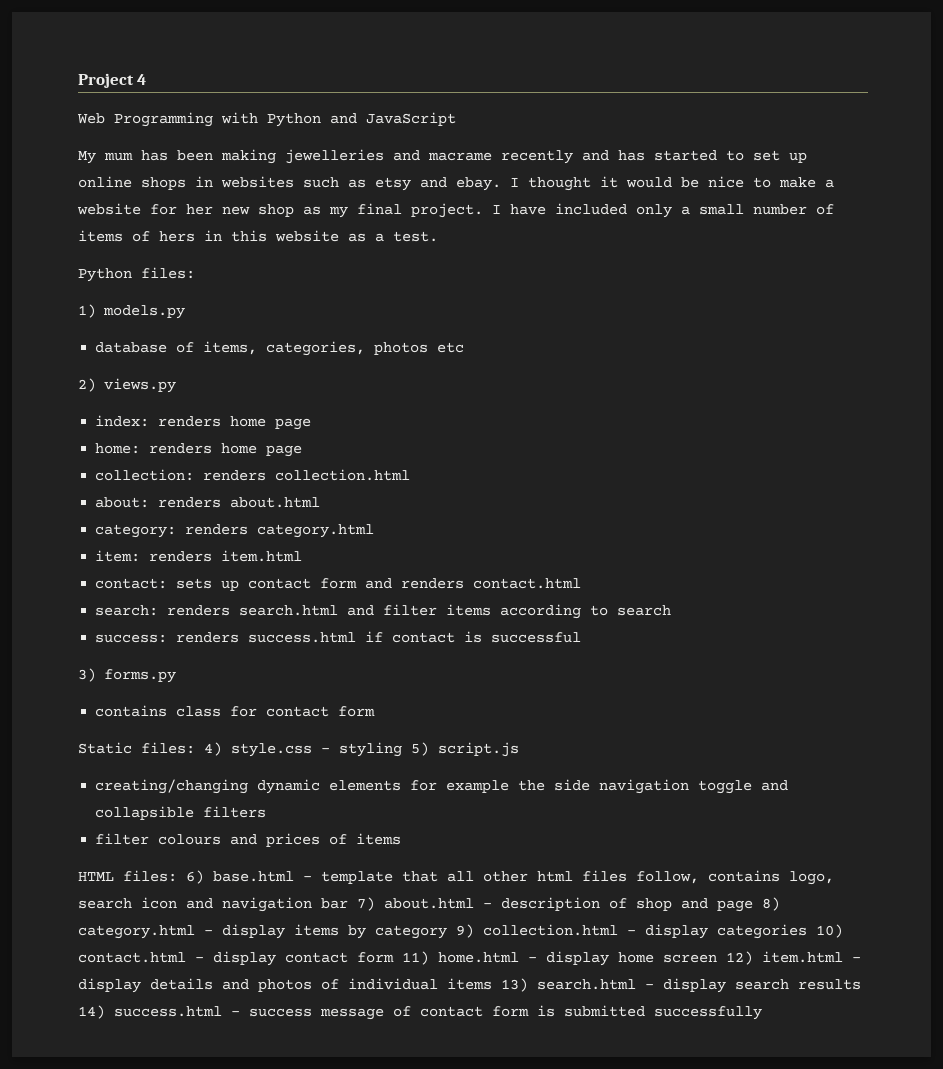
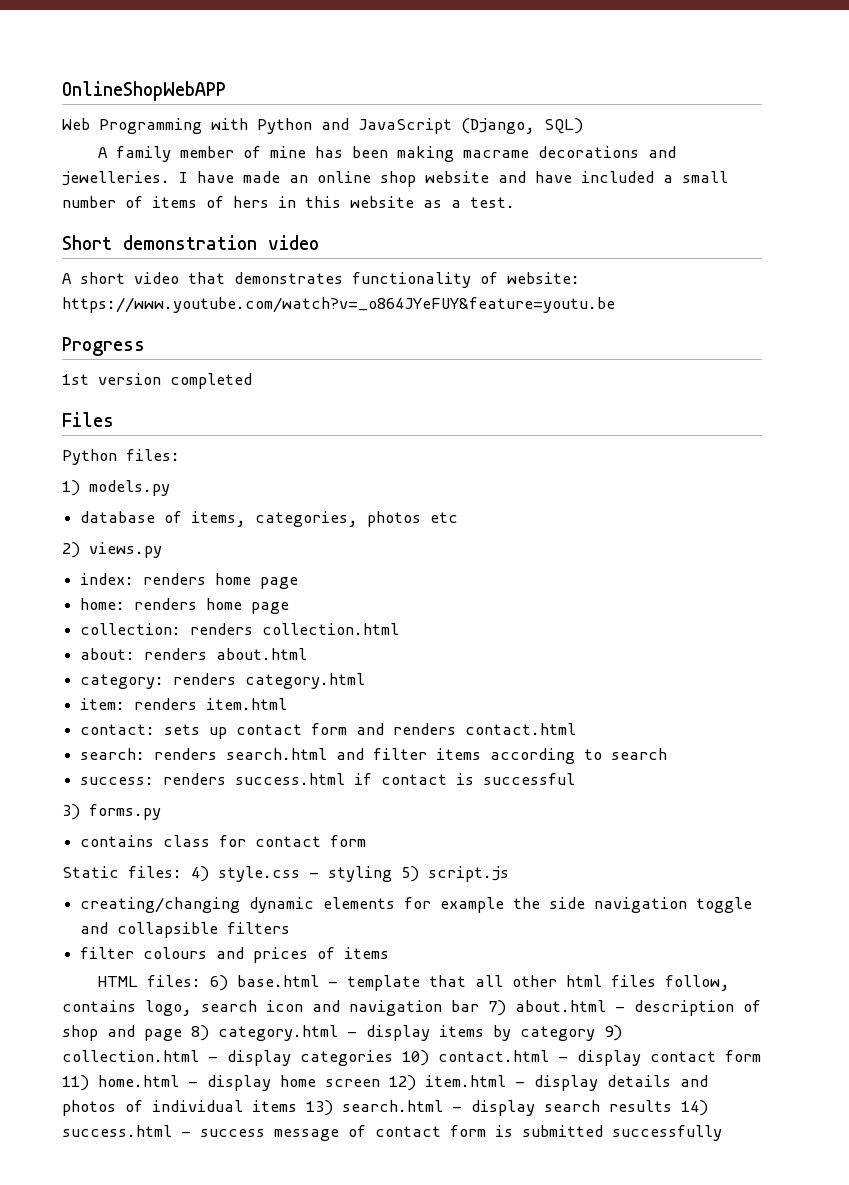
- Project 4
+ OnlineShopWebAPP
- Web Programming with Python and JavaScript
- My mum has been making jewelleries and macrame recently and has started to set up online shops in websites such as etsy and ebay. I thought it would be nice to make a website for her new shop as my final project. I have included only a small number of items of hers in this website as a test.
+ Web Programming with Python and JavaScript (Django, SQL)
+ A family member of mine has been making macrame decorations and jewelleries. I have made an online shop website and have included a small number of items of hers in this website as a test.
+ Short demonstration video
+ A short video that demonstrates functionality of website: https://www.youtube.com/watch?v=_o864JYeFUY&feature=youtu.be
+ Progress
+ 1st version completed
+ Files

